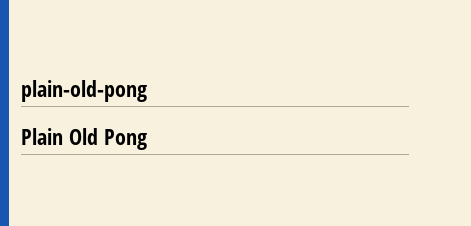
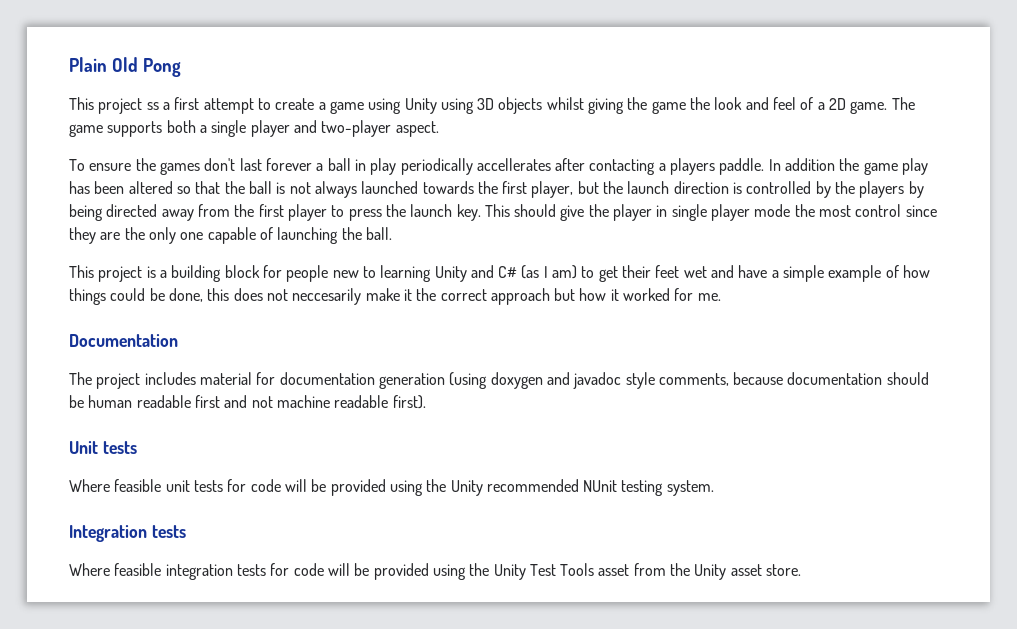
- plain-old-pong
+ This project ss a first attempt to create a game using Unity using 3D objects whilst giving the game the look and feel of a 2D game. The game supports both a single player and two-player aspect.
+ To ensure the games don't last forever a ball in play periodically accellerates after contacting a players paddle. In addition the game play has been altered so that the ball is not always launched towards the first player, but the launch direction is controlled by the players by being directed away from the first player to press the launch key. This should give the player in single player mode the most control since they are the only one capable of launching the ball.
+ This project is a building block for people new to learning Unity and C# (as I am) to get their feet wet and have a simple example of how things could be done, this does not neccesarily make it the correct approach but how it worked for me.
+ Documentation
+ The project includes material for documentation generation (using doxygen and javadoc style comments, because documentation should be human readable first and not machine readable first).
+ Unit tests
+ Where feasible unit tests for code will be provided using the Unity recommended NUnit testing system.
+ Integration tests
+ Where feasible integration tests for code will be provided using the Unity Test Tools asset from the Unity asset store.

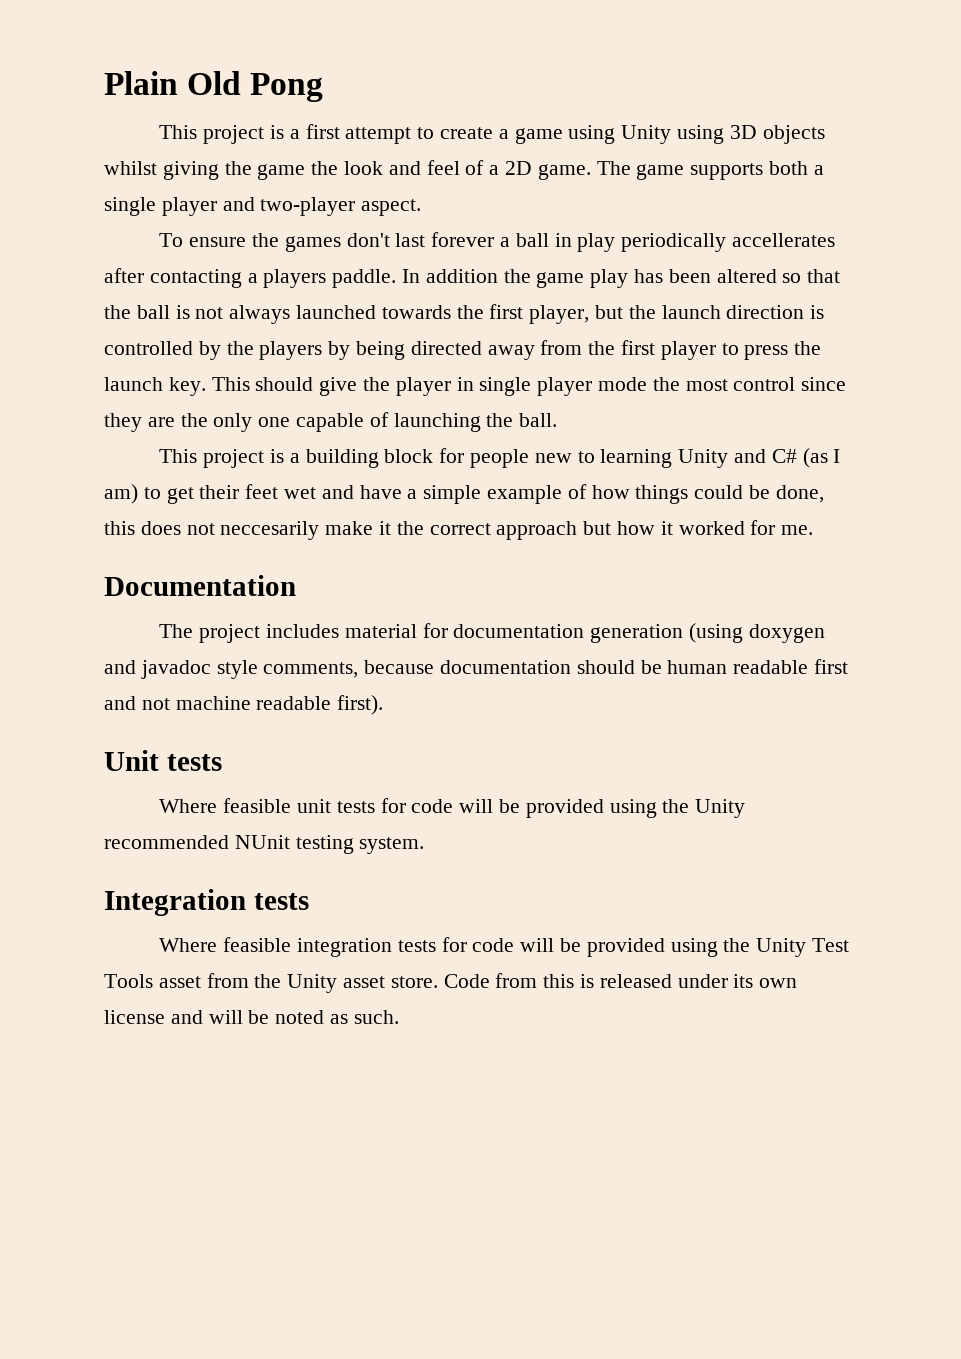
- This project ss a first attempt to create a game using Unity using 3D objects whilst giving the game the look and feel of a 2D game.
+ This project is a first attempt to create a game using Unity using 3D objects whilst giving the game the look and feel of a 2D game.
+ Code from this is released under its own license and will be noted as such.

